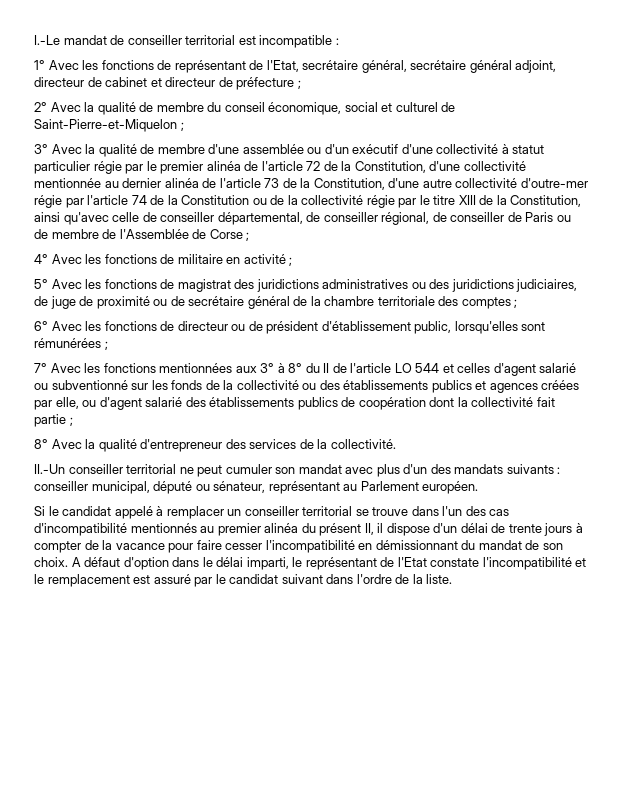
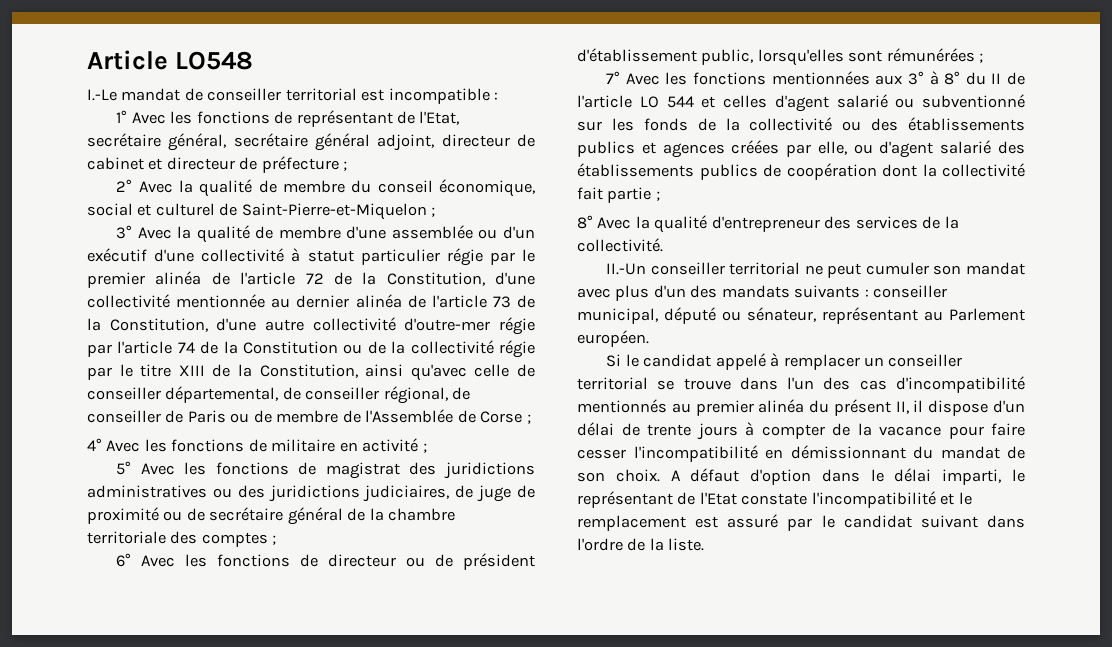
+ Article LO548

